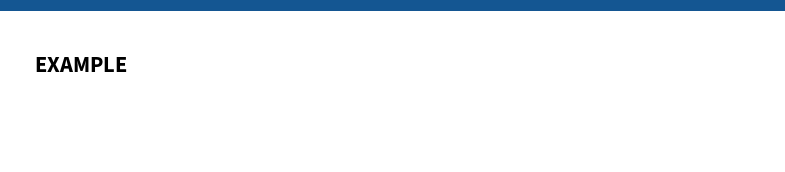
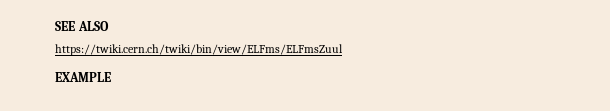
+ SEE ALSO
+ https://twiki.cern.ch/twiki/bin/view/ELFms/ELFmsZuul

